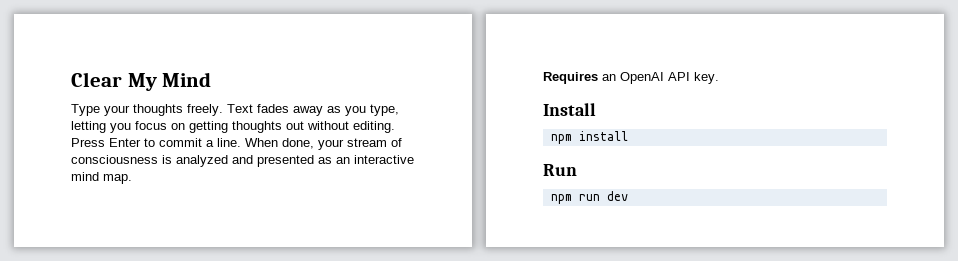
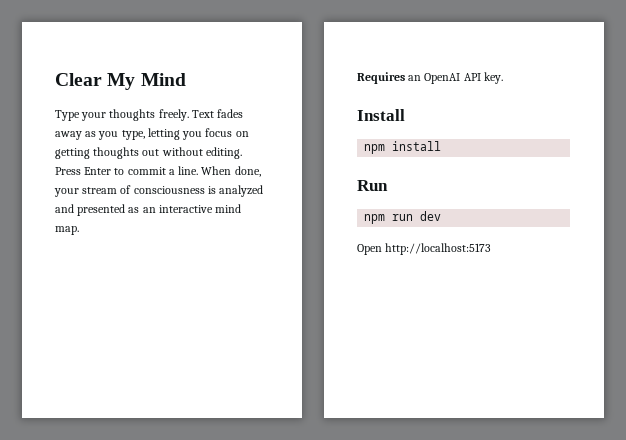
+ Open http://localhost:5173

